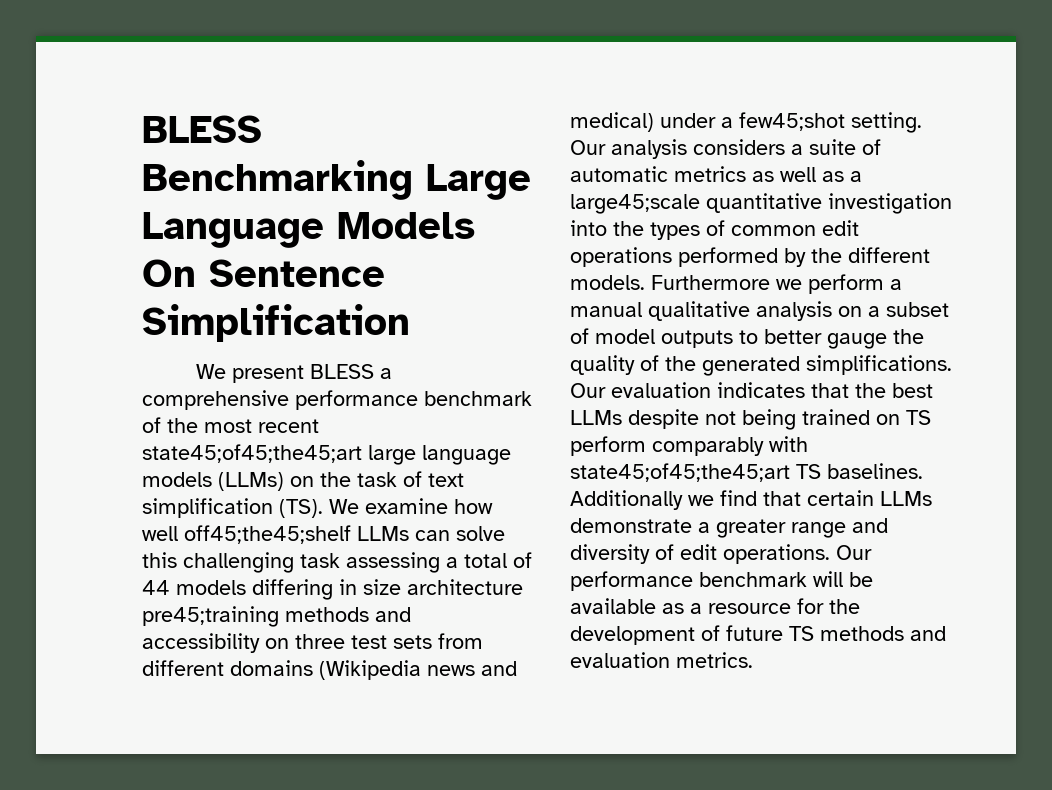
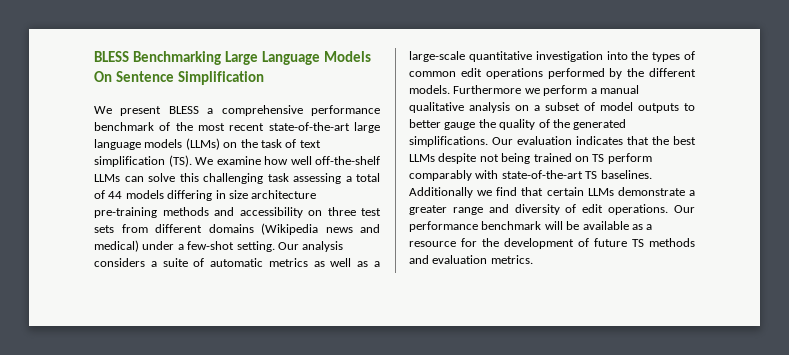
- We present BLESS a comprehensive performance benchmark of the most recent state45;of45;the45;art large language models (LLMs) on the task of text simplification (TS). We examine how well off45;the45;shelf LLMs can solve this challenging task assessing a total of 44 models differing in size architecture pre45;training methods and accessibility on three test sets from different domains (Wikipedia news and medical) under a few45;shot setting.
+ We present BLESS a comprehensive performance benchmark of the most recent state-of-the-art large language models (LLMs) on the task of text simplification (TS). We examine how well off-the-shelf LLMs can solve this challenging task assessing a total of 44 models differing in size architecture pre-training methods and accessibility on three test sets from different domains (Wikipedia news and medical) under a few-shot setting.
- Our analysis considers a suite of automatic metrics as well as a large45;scale quantitative investigation into the types of common edit operations performed by the different models.
+ Our analysis considers a suite of automatic metrics as well as a large-scale quantitative investigation into the types of common edit operations performed by the different models.
- Our evaluation indicates that the best LLMs despite not being trained on TS perform comparably with state45;of45;the45;art TS baselines.
+ Our evaluation indicates that the best LLMs despite not being trained on TS perform comparably with state-of-the-art TS baselines.

